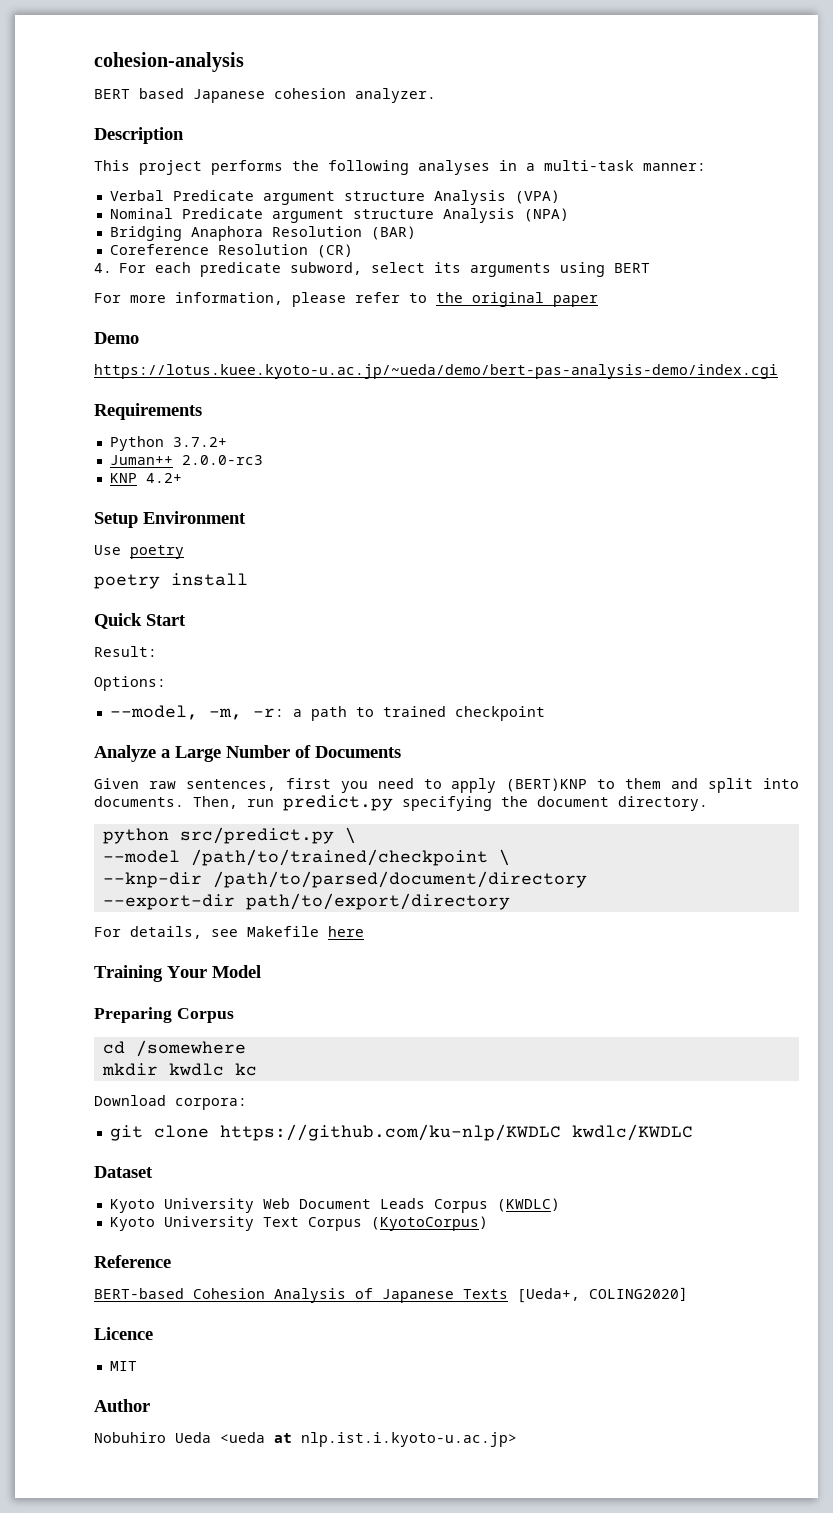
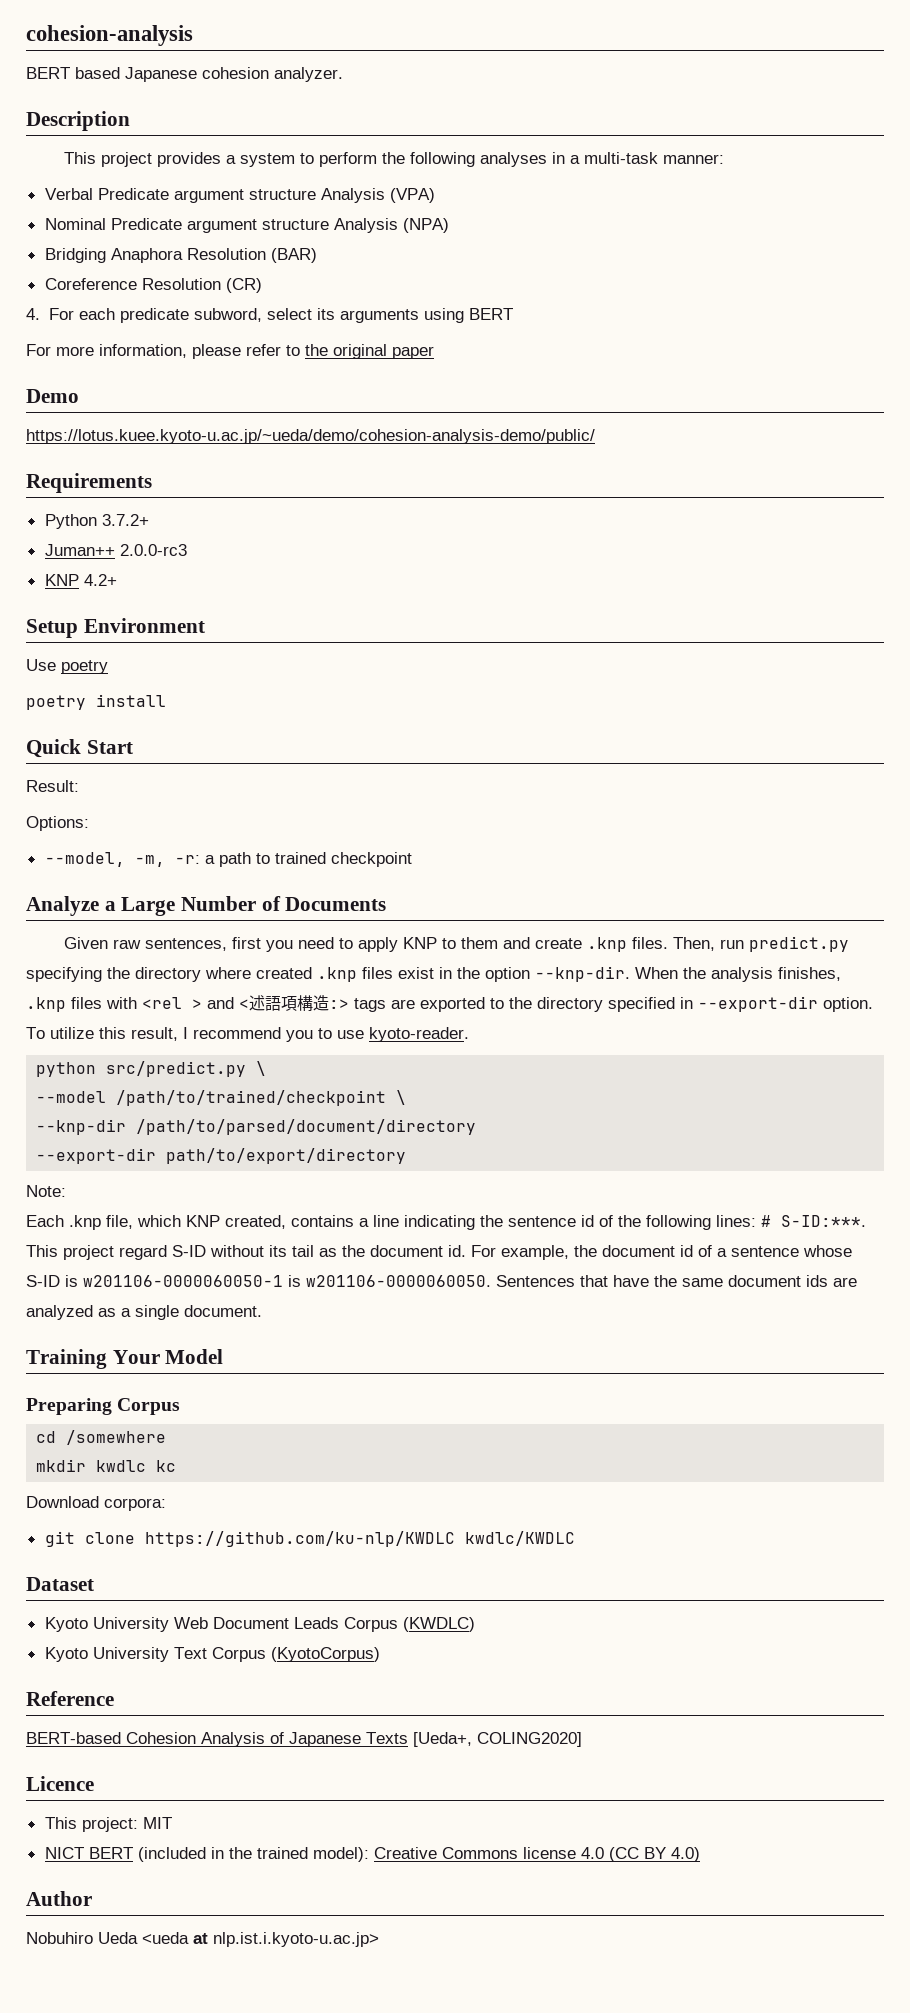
- This project performs the following analyses in a multi-task manner:
+ This project provides a system to perform the following analyses in a multi-task manner:
- https://lotus.kuee.kyoto-u.ac.jp/~ueda/demo/bert-pas-analysis-demo/index.cgi
+ https://lotus.kuee.kyoto-u.ac.jp/~ueda/demo/cohesion-analysis-demo/public/
- Given raw sentences, first you need to apply (BERT)KNP to them and split into documents.
+ Given raw sentences, first you need to apply KNP to them and create .knp files.
- Then, run predict.py specifying the document directory.
+ Then, run predict.py specifying the directory where created .knp files exist in the option --knp-dir. When the analysis finishes, .knp files with <rel > and <述語項構造:> tags are exported to the directory specified in --export-dir option. To utilize this result, I recommend you to use kyoto-reader.
- For details, see Makefile here
+ Note:
+ Each .knp file, which KNP created, contains a line indicating the sentence id of the following lines: # S-ID:***. This project regard S-ID without its tail as the document id. For example, the document id of a sentence whose S-ID is w201106-0000060050-1 is w201106-0000060050. Sentences that have the same document ids are analyzed as a single document.
- MIT
+ This project: MIT
+ NICT BERT (included in the trained model): Creative Commons license 4.0 (CC BY 4.0)

